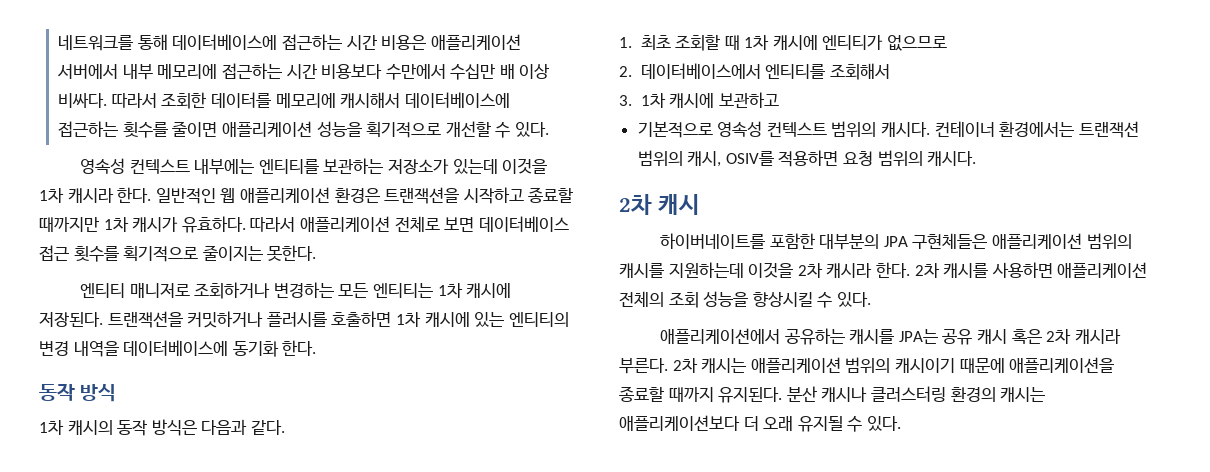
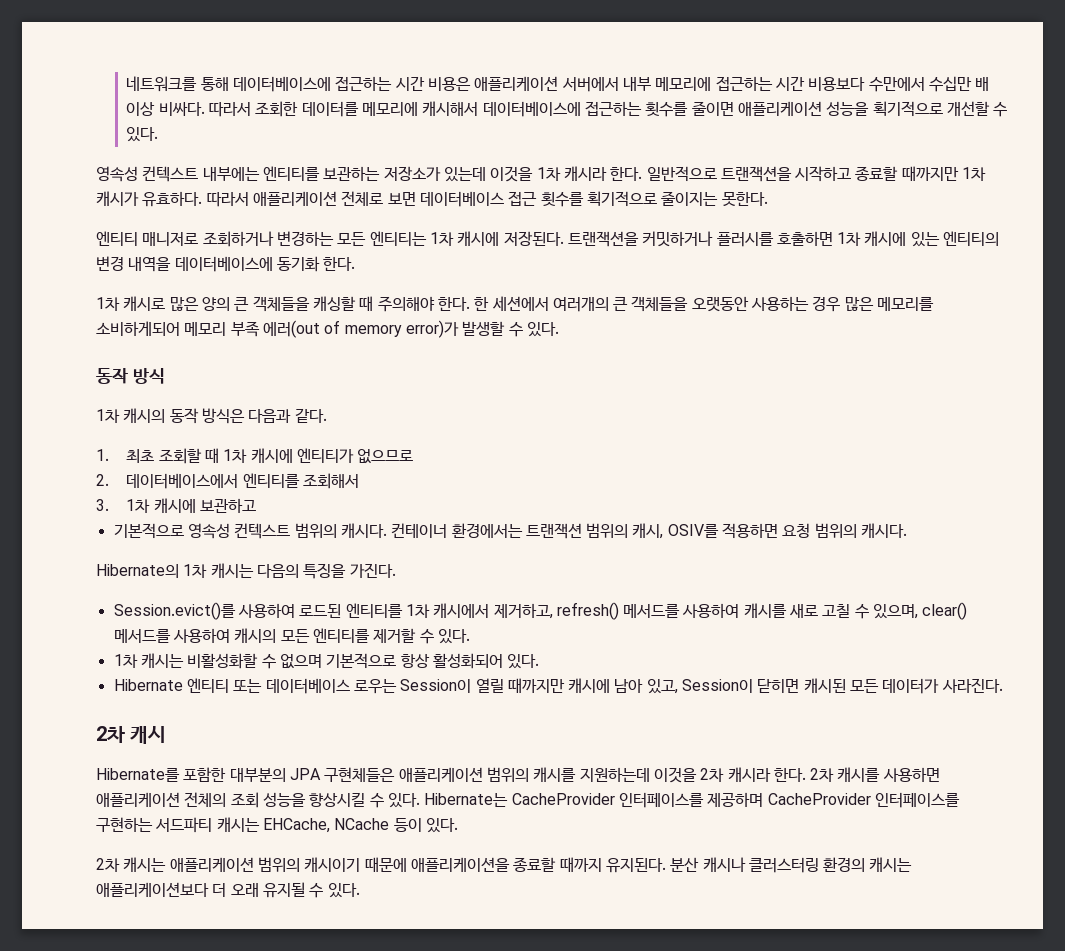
- 일반적인 웹 애플리케이션 환경은 트랜잭션을 시작하고 종료할 때까지만 1차 캐시가 유효하다.
+ 일반적으로 트랜잭션을 시작하고 종료할 때까지만 1차 캐시가 유효하다.
+ 1차 캐시로 많은 양의 큰 객체들을 캐싱할 때 주의해야 한다. 한 세션에서 여러개의 큰 객체들을 오랫동안 사용하는 경우 많은 메모리를 소비하게되어 메모리 부족 에러(out of memory error)가 발생할 수 있다.
+ Hibernate의 1차 캐시는 다음의 특징을 가진다.
+ Session.evict()를 사용하여 로드된 엔티티를 1차 캐시에서 제거하고, refresh() 메서드를 사용하여 캐시를 새로 고칠 수 있으며, clear() 메서드를 사용하여 캐시의 모든 엔티티를 제거할 수 있다.
+ 1차 캐시는 비활성화할 수 없으며 기본적으로 항상 활성화되어 있다.
+ Hibernate 엔티티 또는 데이터베이스 로우는 Session이 열릴 때까지만 캐시에 남아 있고, Session이 닫히면 캐시된 모든 데이터가 사라진다.
- 하이버네이트를 포함한 대부분의 JPA 구현체들은 애플리케이션 범위의 캐시를 지원하는데 이것을 2차 캐시라 한다.
+ Hibernate를 포함한 대부분의 JPA 구현체들은 애플리케이션 범위의 캐시를 지원하는데 이것을 2차 캐시라 한다.
- 2차 캐시를 사용하면 애플리케이션 전체의 조회 성능을 향상시킬 수 있다.
- 애플리케이션에서 공유하는 캐시를 JPA는 공유 캐시 혹은 2차 캐시라 부른다. 2차 캐시는 애플리케이션 범위의 캐시이기 때문에 애플리케이션을 종료할 때까지 유지된다.
+ 2차 캐시를 사용하면 애플리케이션 전체의 조회 성능을 향상시킬 수 있다. Hibernate는 CacheProvider 인터페이스를 제공하며 CacheProvider 인터페이스를 구현하는 서드파티 캐시는 EHCache, NCache 등이 있다.
+ 2차 캐시는 애플리케이션 범위의 캐시이기 때문에 애플리케이션을 종료할 때까지 유지된다.

